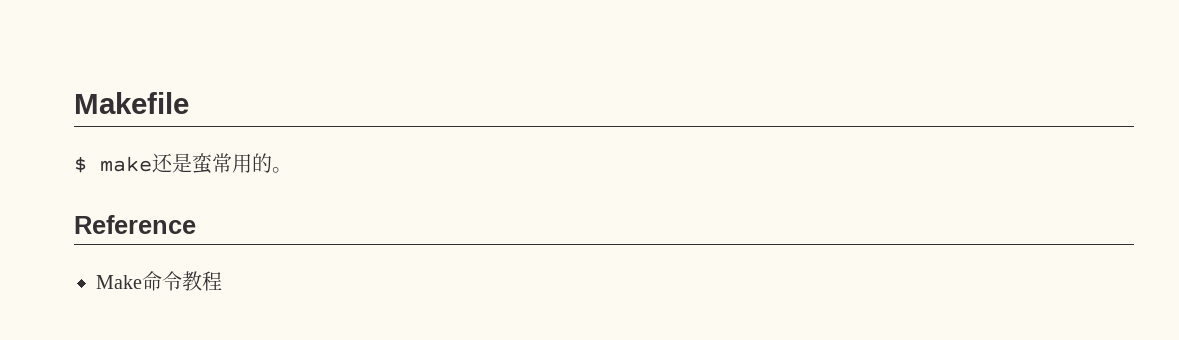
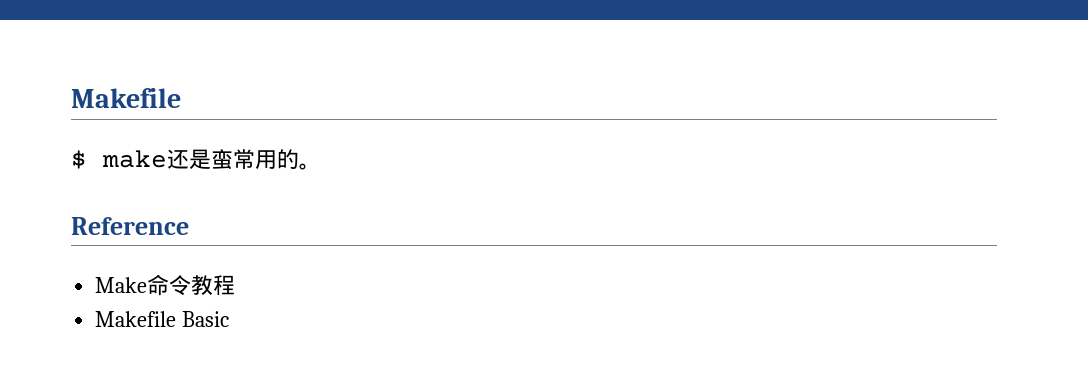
+ Makefile Basic

